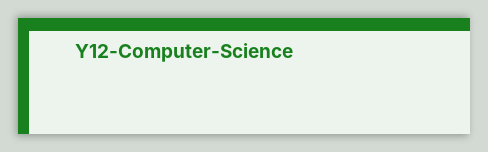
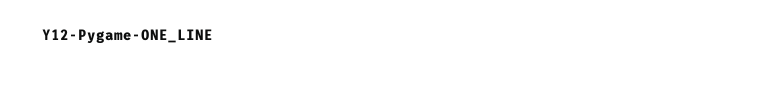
- Y12-Computer-Science
+ Y12-Pygame-ONE_LINE

